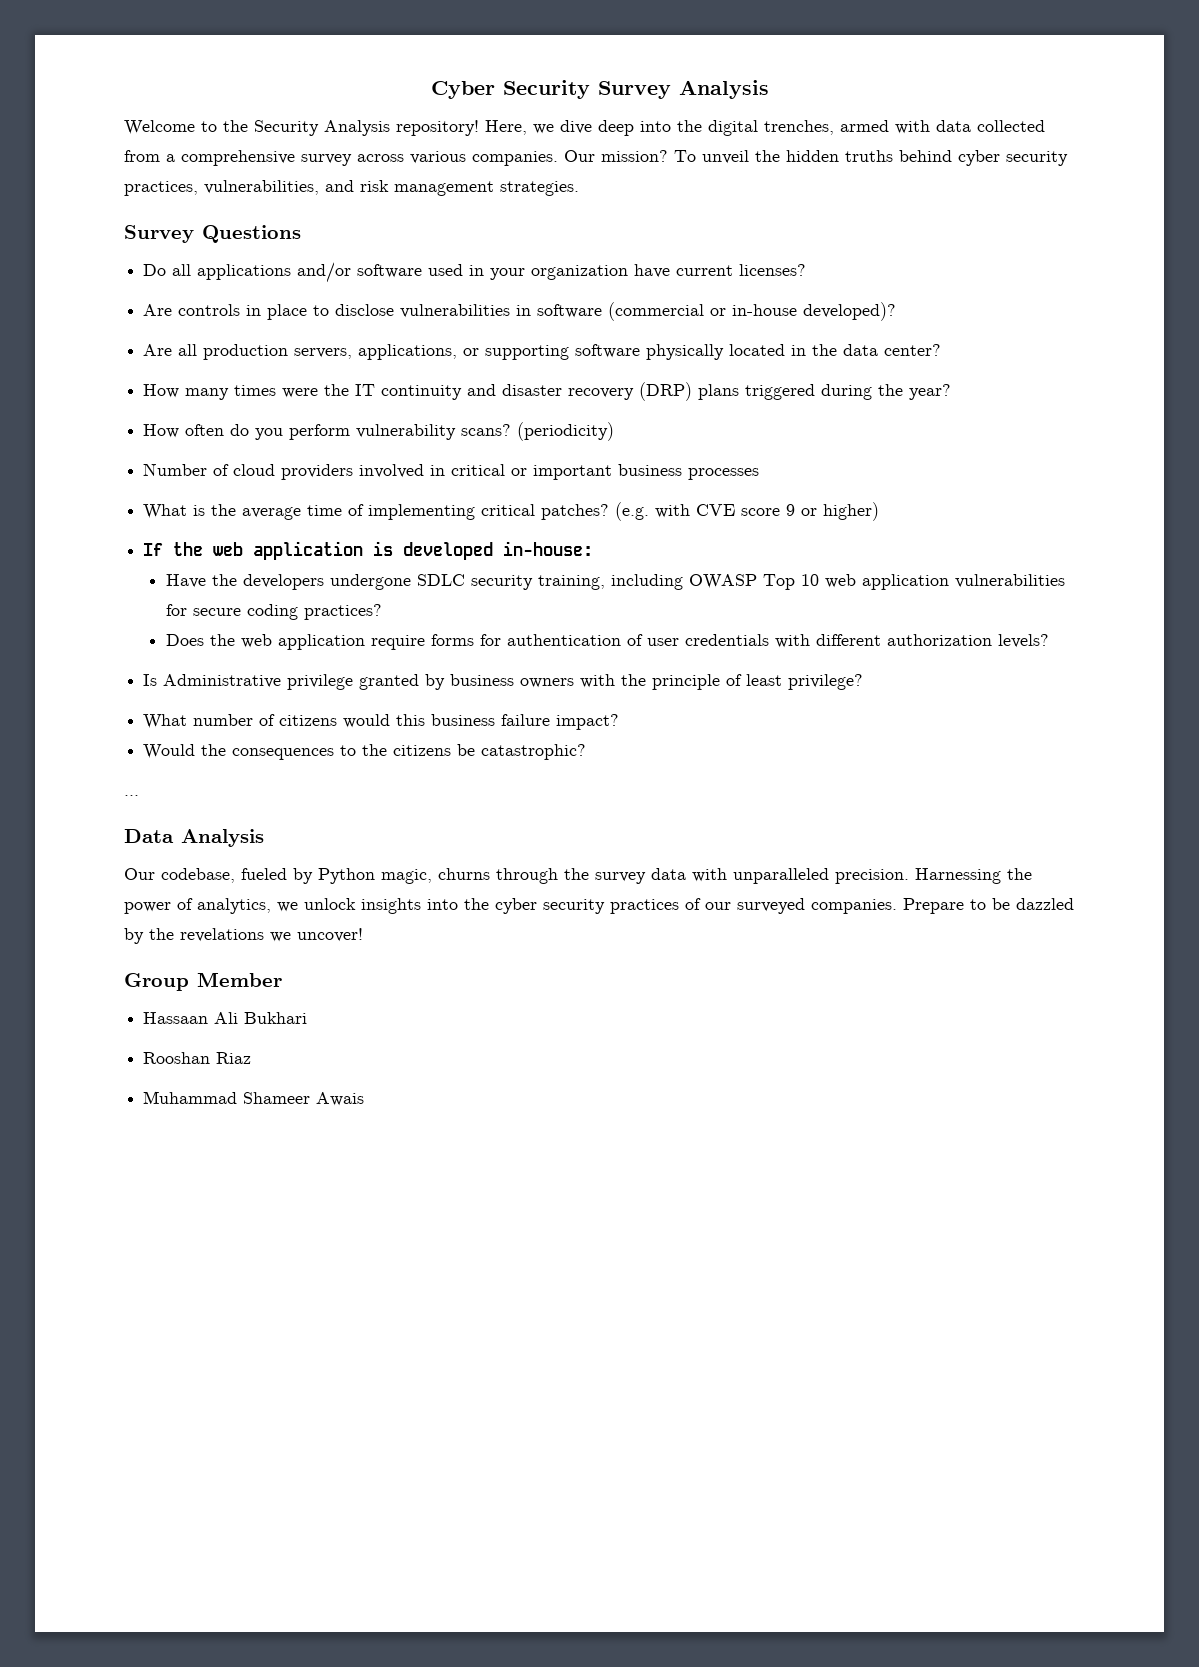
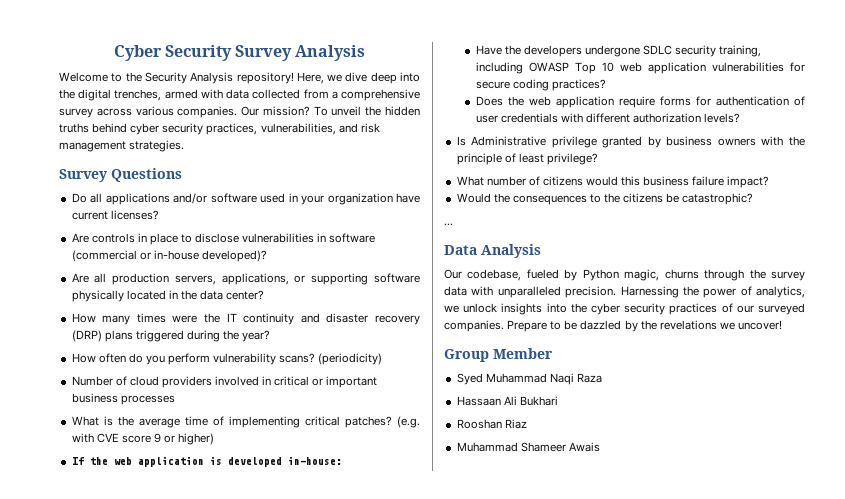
+ Syed Muhammad Naqi Raza

